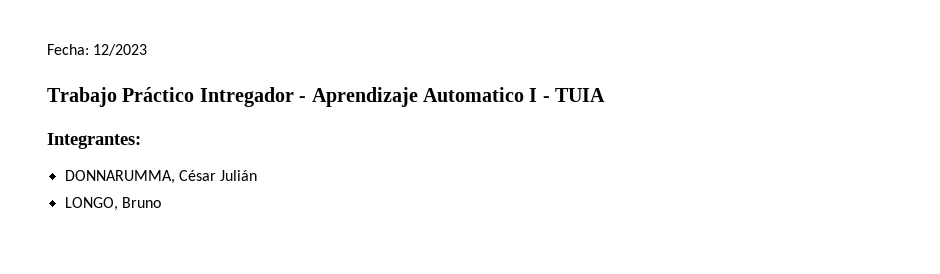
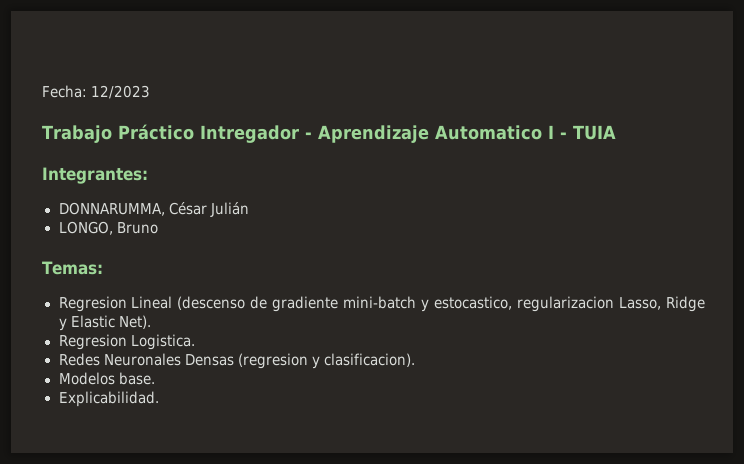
+ Temas:
+ Regresion Lineal (descenso de gradiente mini-batch y estocastico, regularizacion Lasso, Ridge y Elastic Net).
+ Regresion Logistica.
+ Redes Neuronales Densas (regresion y clasificacion).
+ Modelos base.
+ Explicabilidad.

